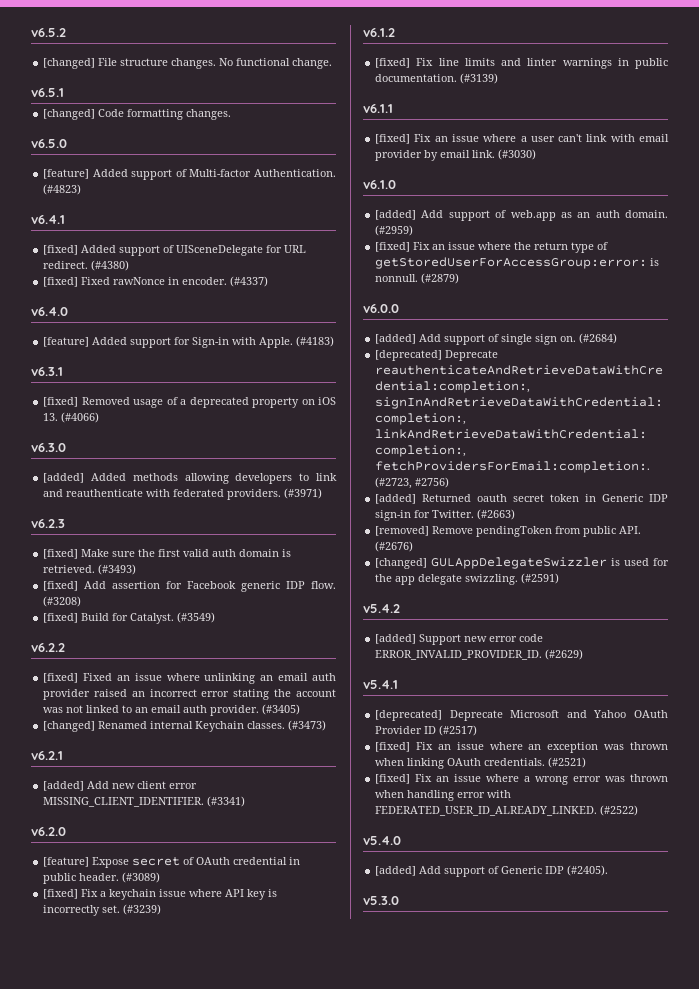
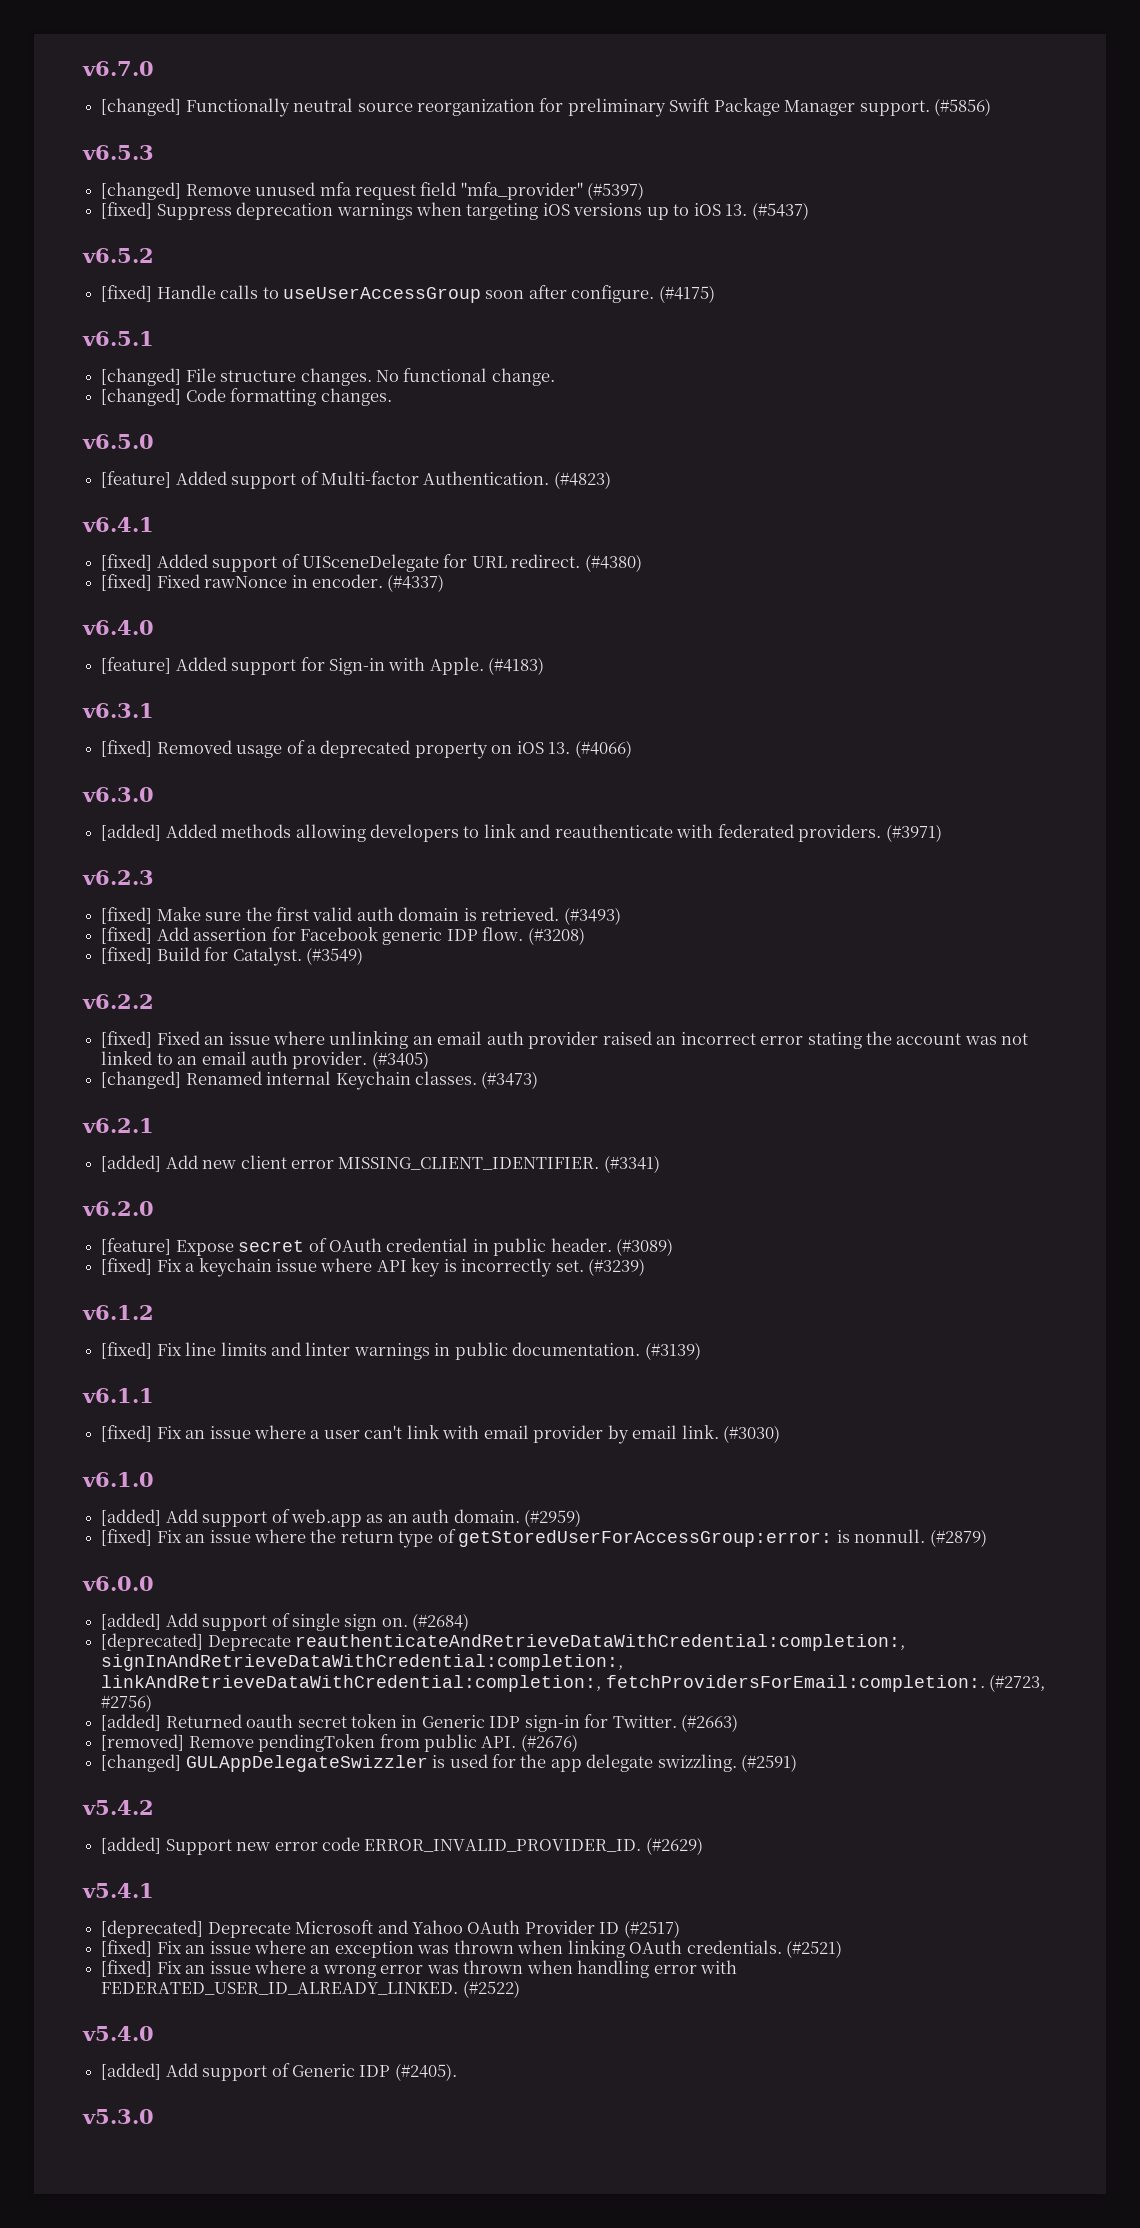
+ v6.7.0
+ [changed] Functionally neutral source reorganization for preliminary Swift Package Manager support. (#5856)
+ v6.5.3
+ [changed] Remove unused mfa request field "mfa_provider" (#5397)
+ [fixed] Suppress deprecation warnings when targeting iOS versions up to iOS 13. (#5437)
  v6.5.2
+ [fixed] Handle calls to useUserAccessGroup soon after configure. (#4175)
+ v6.5.1
- v6.5.1

